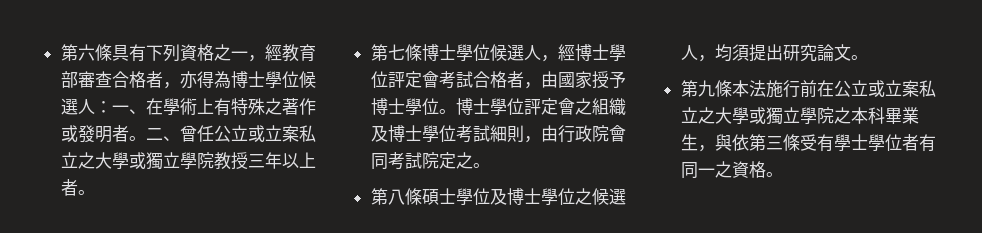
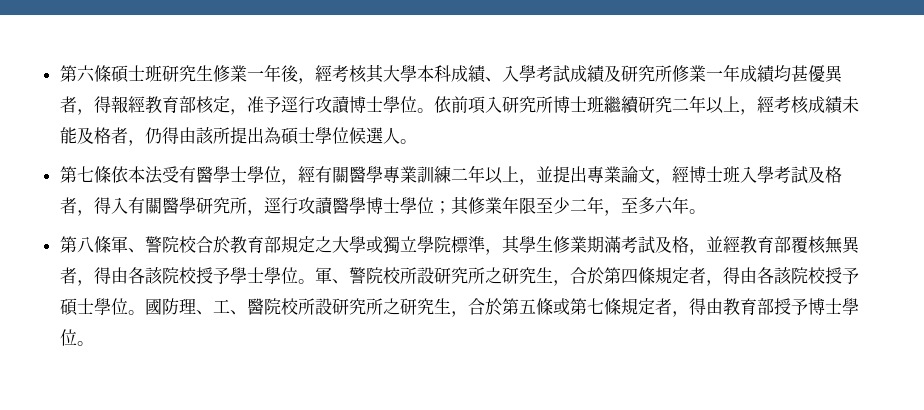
- 第六條具有下列資格之一，經教育部審查合格者，亦得為博士學位候選人：一、在學術上有特殊之著作或發明者。二、曾任公立或立案私立之大學或獨立學院教授三年以上者。
- 第七條博士學位候選人，經博士學位評定會考試合格者，由國家授予博士學位。博士學位評定會之組織及博士學位考試細則，由行政院會同考試院定之。
- 第八條碩士學位及博士學位之候選人，均須提出研究論文。
- 第九條本法施行前在公立或立案私立之大學或獨立學院之本科畢業生，與依第三條受有學士學位者有同一之資格。
+ 第六條碩士班研究生修業一年後，經考核其大學本科成績、入學考試成績及研究所修業一年成績均甚優異者，得報經教育部核定，准予逕行攻讀博士學位。依前項入研究所博士班繼續研究二年以上，經考核成績未能及格者，仍得由該所提出為碩士學位候選人。
+ 第七條依本法受有醫學士學位，經有關醫學專業訓練二年以上，並提出專業論文，經博士班入學考試及格者，得入有關醫學研究所，逕行攻讀醫學博士學位；其修業年限至少二年，至多六年。
+ 第八條軍、警院校合於教育部規定之大學或獨立學院標準，其學生修業期滿考試及格，並經教育部覆核無異者，得由各該院校授予學士學位。軍、警院校所設研究所之研究生，合於第四條規定者，得由各該院校授予碩士學位。國防理、工、醫院校所設研究所之研究生，合於第五條或第七條規定者，得由教育部授予博士學位。

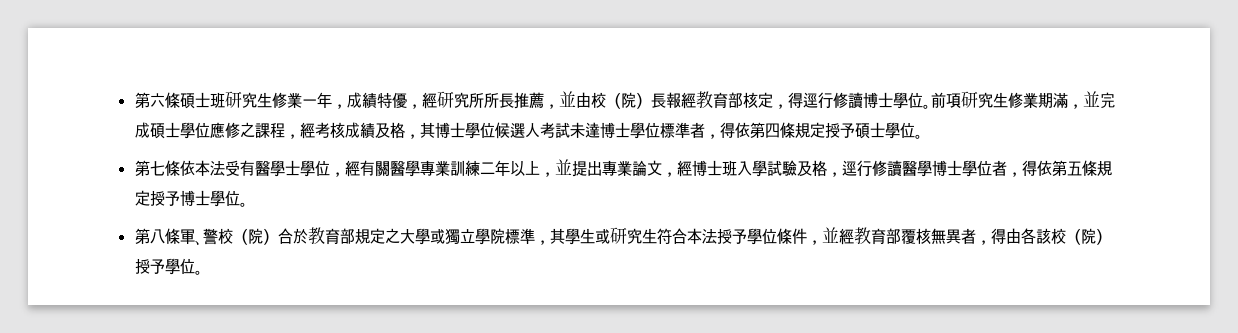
- 第六條碩士班研究生修業一年後，經考核其大學本科成績、入學考試成績及研究所修業一年成績均甚優異者，得報經教育部核定，准予逕行攻讀博士學位。
+ 第六條碩士班研究生修業一年，成績特優，經研究所所長推薦，並由校（院）長報經教育部核定，得逕行修讀博士學位。
- 依前項入研究所博士班繼續研究二年以上，經考核成績未能及格者，仍得由該所提出為碩士學位候選人。
+ 前項研究生修業期滿，並完成碩士學位應修之課程，經考核成績及格，其博士學位候選人考試未達博士學位標準者，得依第四條規定授予碩士學位。
- 第七條依本法受有醫學士學位，經有關醫學專業訓練二年以上，並提出專業論文，經博士班入學考試及格者，得入有關醫學研究所，逕行攻讀醫學博士學位；其修業年限至少二年，至多六年。
+ 第七條依本法受有醫學士學位，經有關醫學專業訓練二年以上，並提出專業論文，經博士班入學試驗及格，逕行修讀醫學博士學位者，得依第五條規定授予博士學位。
- 第八條軍、警院校合於教育部規定之大學或獨立學院標準，其學生修業期滿考試及格，並經教育部覆核無異者，得由各該院校授予學士學位。軍、警院校所設研究所之研究生，合於第四條規定者，得由各該院校授予碩士學位。國防理、工、醫院校所設研究所之研究生，合於第五條或第七條規定者，得由教育部授予博士學位。
+ 第八條軍、警校（院）合於教育部規定之大學或獨立學院標準，其學生或研究生符合本法授予學位條件，並經教育部覆核無異者，得由各該校（院）授予學位。

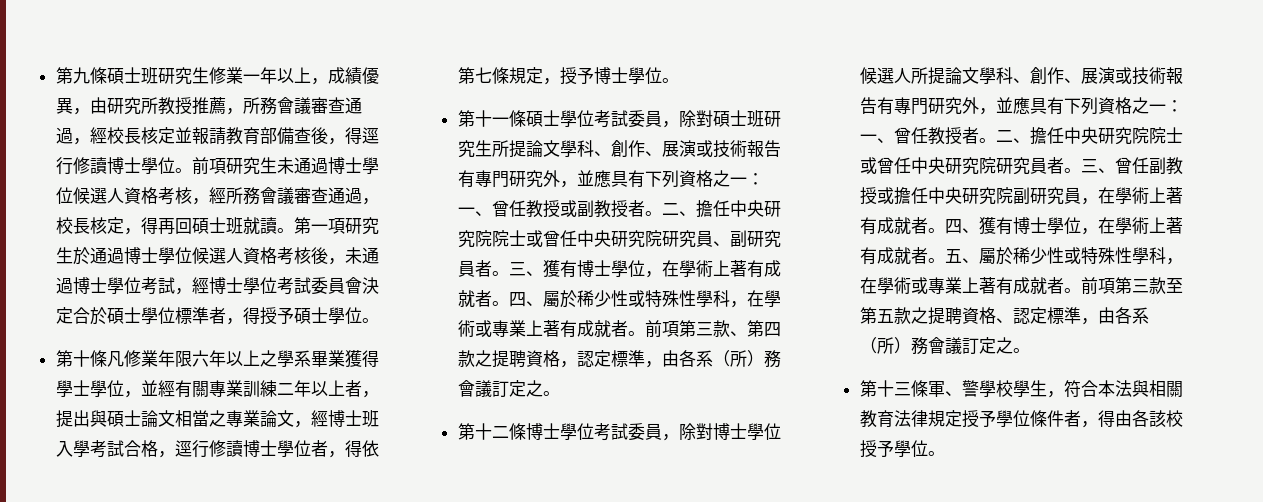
- 第六條碩士班研究生修業一年，成績特優，經研究所所長推薦，並由校（院）長報經教育部核定，得逕行修讀博士學位。
+ 第九條碩士班研究生修業一年以上，成績優異，由研究所教授推薦，所務會議審查通過，經校長核定並報請教育部備查後，得逕行修讀博士學位。
- 前項研究生修業期滿，並完成碩士學位應修之課程，經考核成績及格，其博士學位候選人考試未達博士學位標準者，得依第四條規定授予碩士學位。
- 第七條依本法受有醫學士學位，經有關醫學專業訓練二年以上，並提出專業論文，經博士班入學試驗及格，逕行修讀醫學博士學位者，得依第五條規定授予博士學位。
+ 前項研究生未通過博士學位候選人資格考核，經所務會議審查通過，校長核定，得再回碩士班就讀。第一項研究生於通過博士學位候選人資格考核後，未通過博士學位考試，經博士學位考試委員會決定合於碩士學位標準者，得授予碩士學位。
+ 第十條凡修業年限六年以上之學系畢業獲得學士學位，並經有關專業訓練二年以上者，提出與碩士論文相當之專業論文，經博士班入學考試合格，逕行修讀博士學位者，得依第七條規定，授予博士學位。
- 第八條軍、警校（院）合於教育部規定之大學或獨立學院標準，其學生或研究生符合本法授予學位條件，並經教育部覆核無異者，得由各該校（院）授予學位。
+ 第十一條碩士學位考試委員，除對碩士班研究生所提論文學科、創作、展演或技術報告有專門研究外，並應具有下列資格之一：一、曾任教授或副教授者。二、擔任中央研究院院士或曾任中央研究院研究員、副研究員者。三、獲有博士學位，在學術上著有成就者。四、屬於稀少性或特殊性學科，在學術或專業上著有成就者。前項第三款、第四款之提聘資格，認定標準，由各系（所）務會議訂定之。
+ 第十二條博士學位考試委員，除對博士學位候選人所提論文學科、創作、展演或技術報告有專門研究外，並應具有下列資格之一：一、曾任教授者。二、擔任中央研究院院士或曾任中央研究院研究員者。三、曾任副教授或擔任中央研究院副研究員，在學術上著有成就者。四、獲有博士學位，在學術上著有成就者。五、屬於稀少性或特殊性學科，在學術或專業上著有成就者。前項第三款至第五款之提聘資格、認定標準，由各系（所）務會議訂定之。
+ 第十三條軍、警學校學生，符合本法與相關教育法律規定授予學位條件者，得由各該校授予學位。

